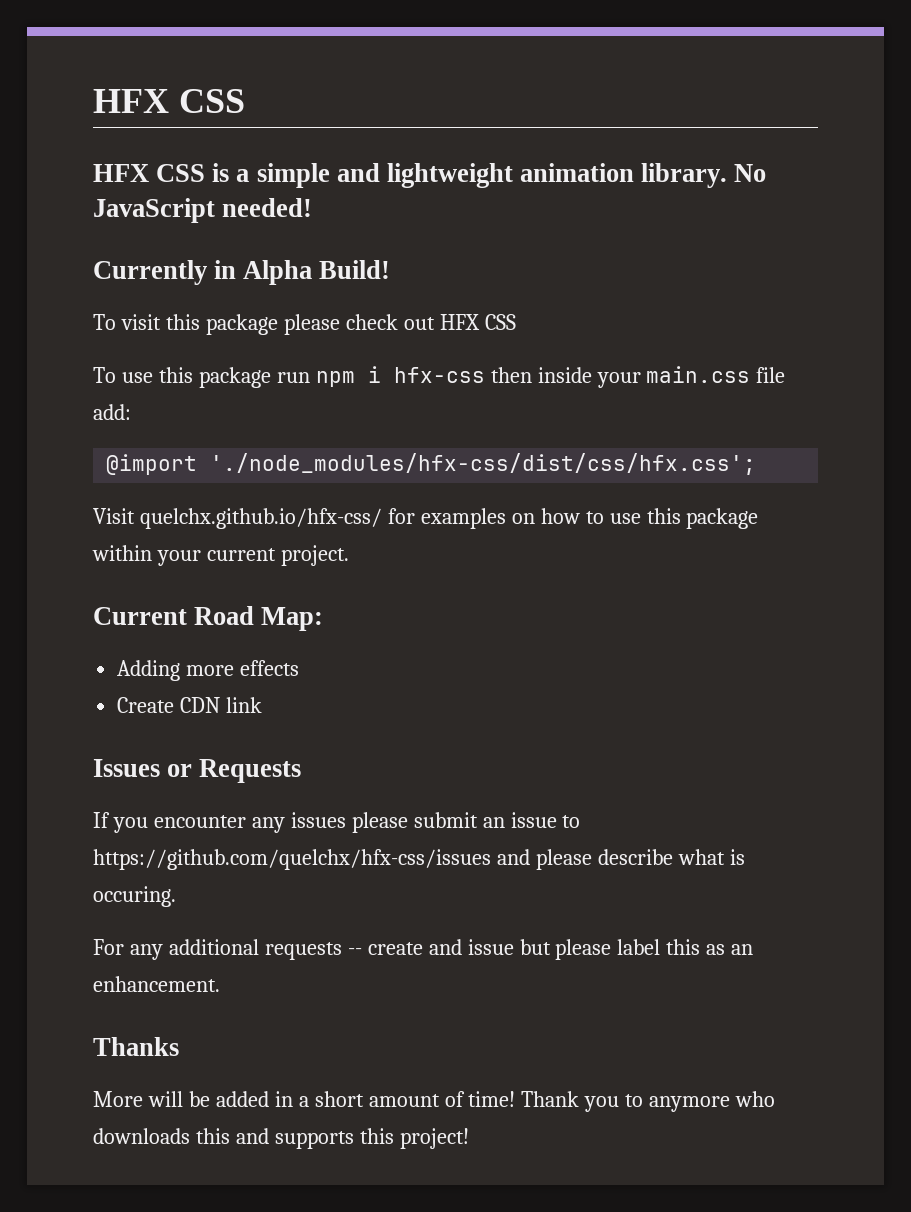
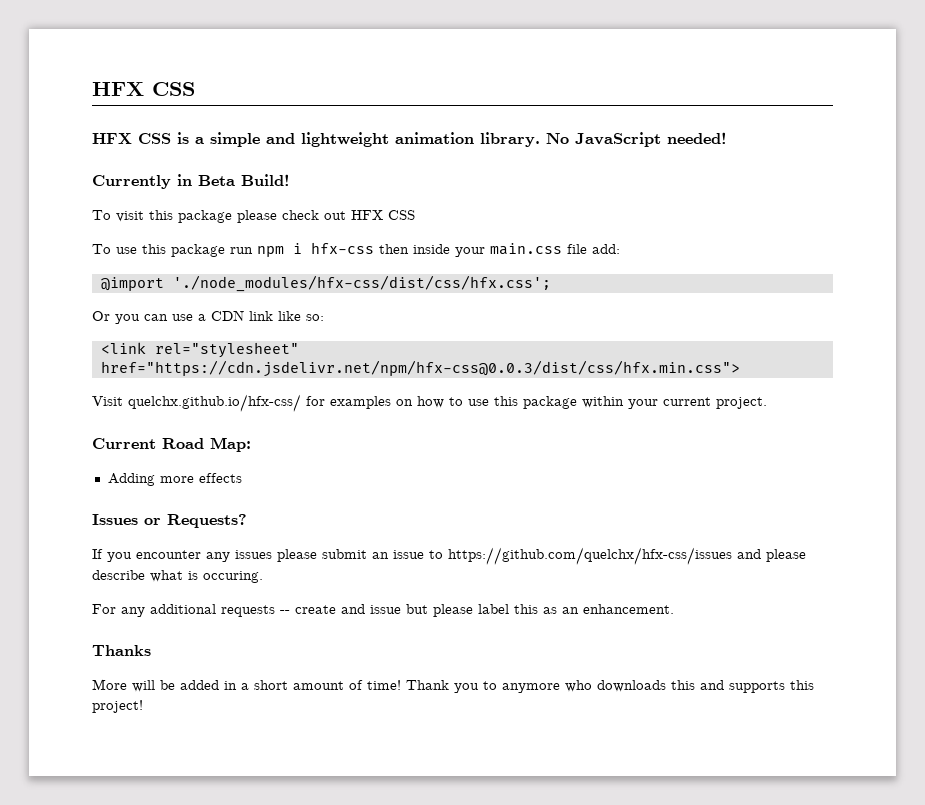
- Currently in Alpha Build!
+ Currently in Beta Build!
+ Or you can use a CDN link like so:
+ <link rel="stylesheet" href="https://cdn.jsdelivr.net/npm/hfx-css@0.0.3/dist/css/hfx.min.css">
- Create CDN link
- Issues or Requests
+ Issues or Requests?

